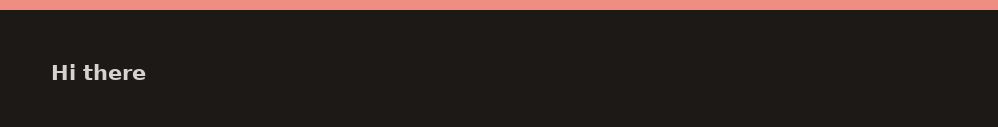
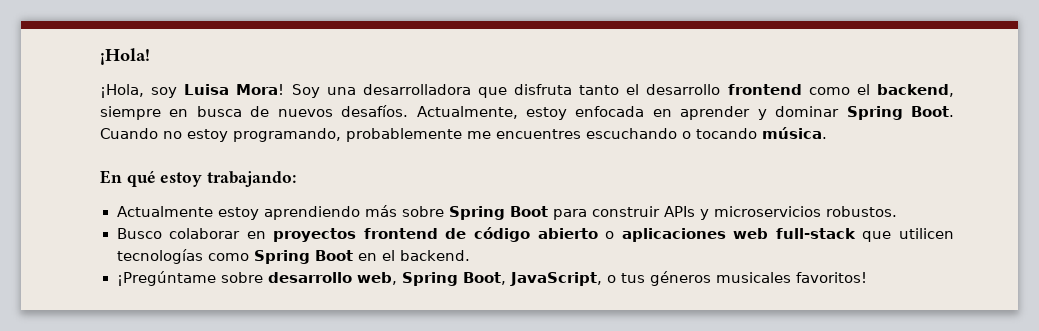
- Hi there
+ ¡Hola!
+ ¡Hola, soy Luisa Mora! Soy una desarrolladora que disfruta tanto el desarrollo frontend como el backend, siempre en busca de nuevos desafíos. Actualmente, estoy enfocada en aprender y dominar Spring Boot. Cuando no estoy programando, probablemente me encuentres escuchando o tocando música.
+ En qué estoy trabajando:
+ Actualmente estoy aprendiendo más sobre Spring Boot para construir APIs y microservicios robustos.
+ Busco colaborar en proyectos frontend de código abierto o aplicaciones web full-stack que utilicen tecnologías como Spring Boot en el backend.
+ ¡Pregúntame sobre desarrollo web, Spring Boot, JavaScript, o tus géneros musicales favoritos!

